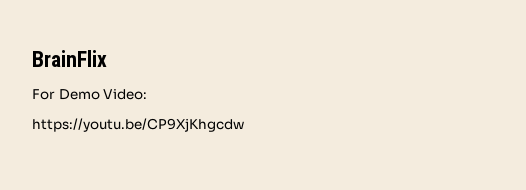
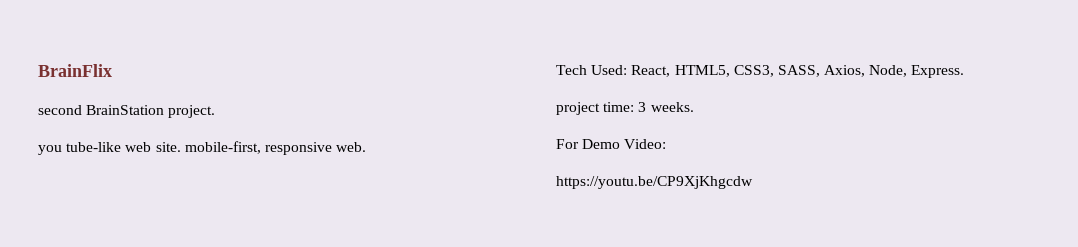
+ second BrainStation project.
+ you tube-like web site. mobile-first, responsive web.
+ Tech Used: React, HTML5, CSS3, SASS, Axios, Node, Express.
+ project time: 3 weeks.

